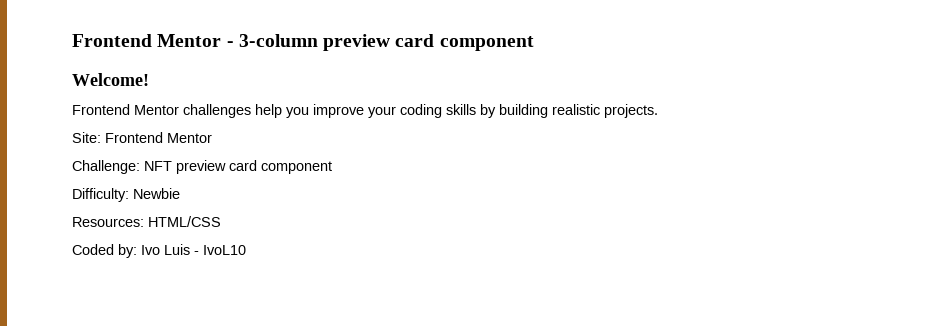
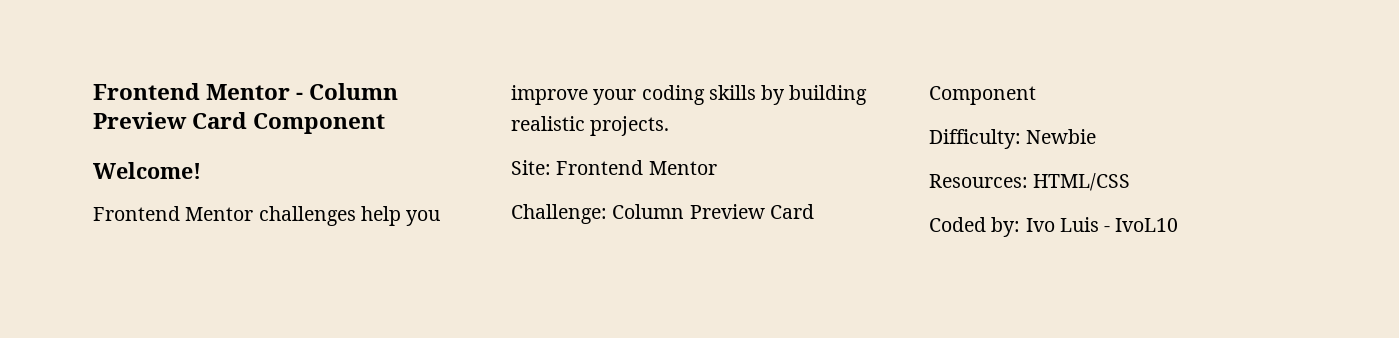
- Frontend Mentor - 3-column preview card component
+ Frontend Mentor - Column Preview Card Component
- Challenge: NFT preview card component
+ Challenge: Column Preview Card Component

